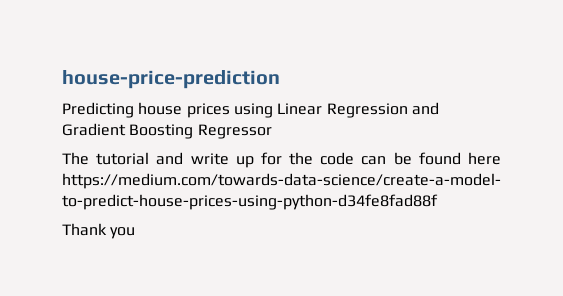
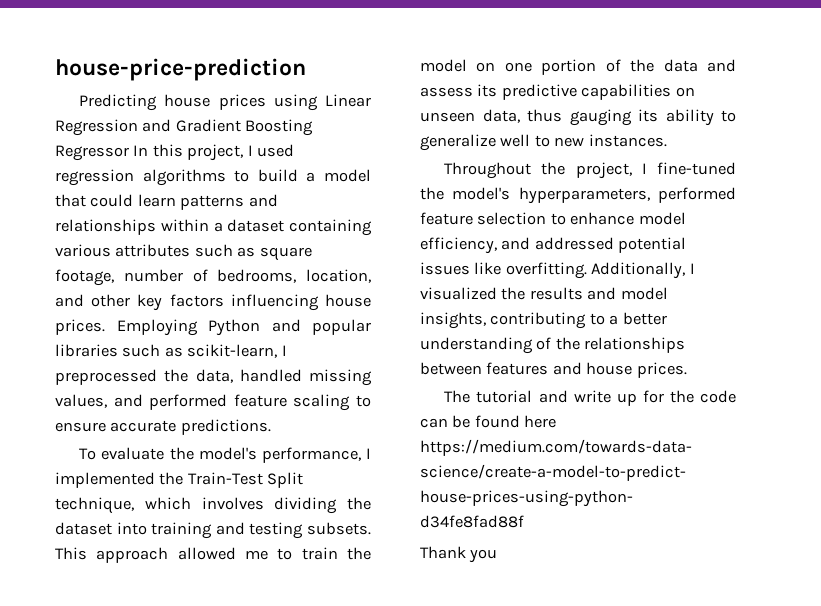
- Predicting house prices using Linear Regression and Gradient Boosting Regressor
+ Predicting house prices using Linear Regression and Gradient Boosting Regressor In this project, I used regression algorithms to build a model that could learn patterns and relationships within a dataset containing various attributes such as square footage, number of bedrooms, location, and other key factors influencing house prices. Employing Python and popular libraries such as scikit-learn, I preprocessed the data, handled missing values, and performed feature scaling to ensure accurate predictions.
+ To evaluate the model's performance, I implemented the Train-Test Split technique, which involves dividing the dataset into training and testing subsets. This approach allowed me to train the model on one portion of the data and assess its predictive capabilities on unseen data, thus gauging its ability to generalize well to new instances.
+ Throughout the project, I fine-tuned the model's hyperparameters, performed feature selection to enhance model efficiency, and addressed potential issues like overfitting. Additionally, I visualized the results and model insights, contributing to a better understanding of the relationships between features and house prices.

